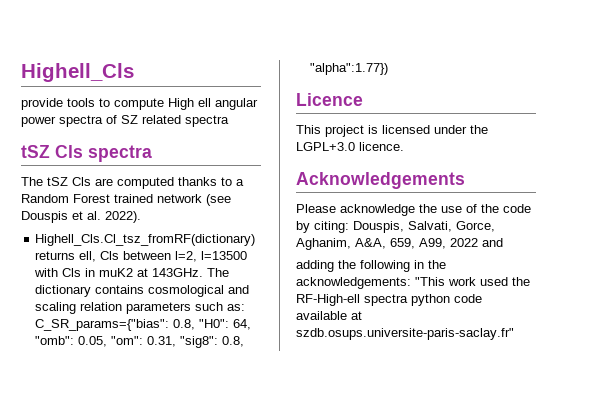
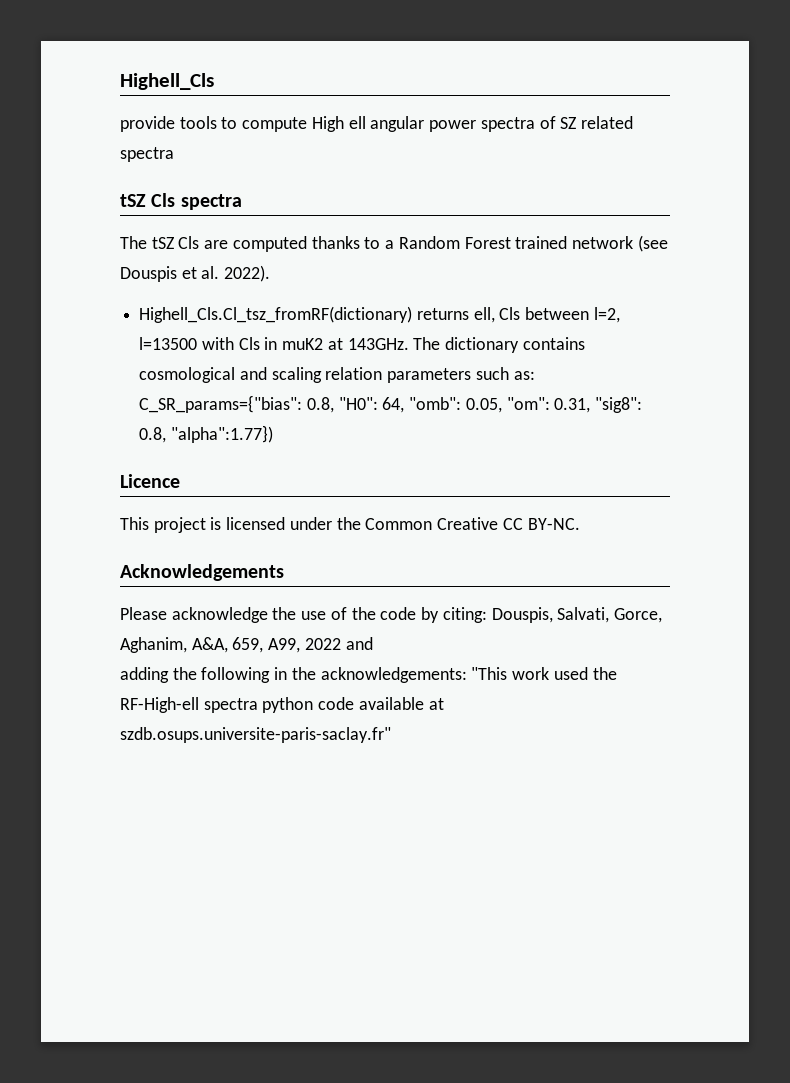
- This project is licensed under the LGPL+3.0 licence.
+ This project is licensed under the Common Creative CC BY-NC.

